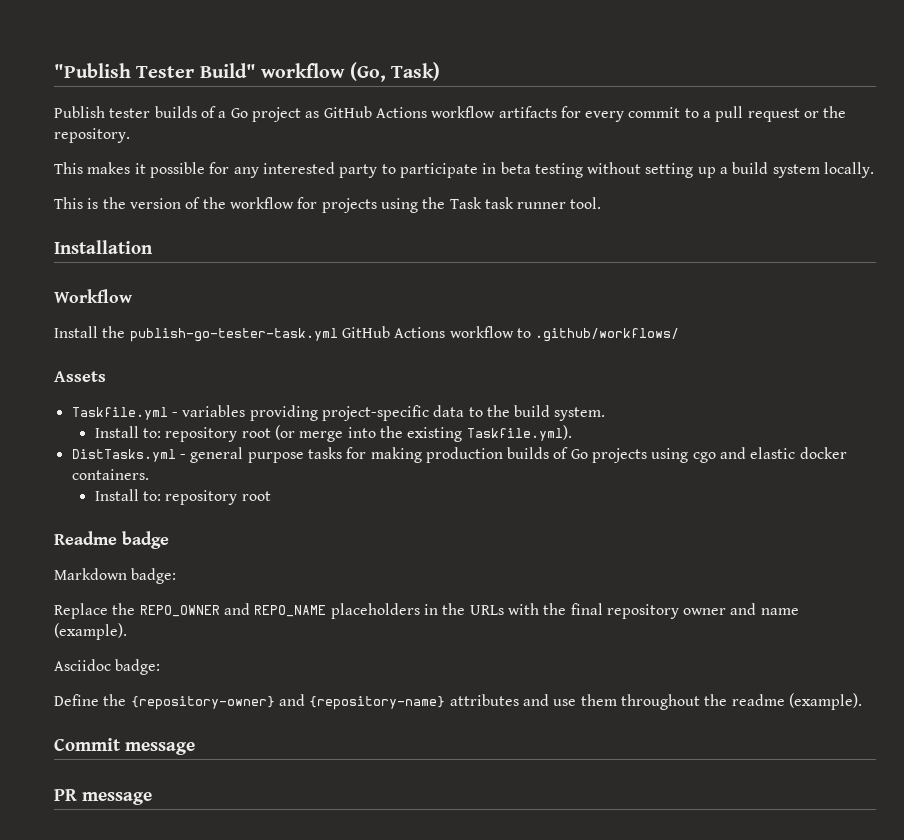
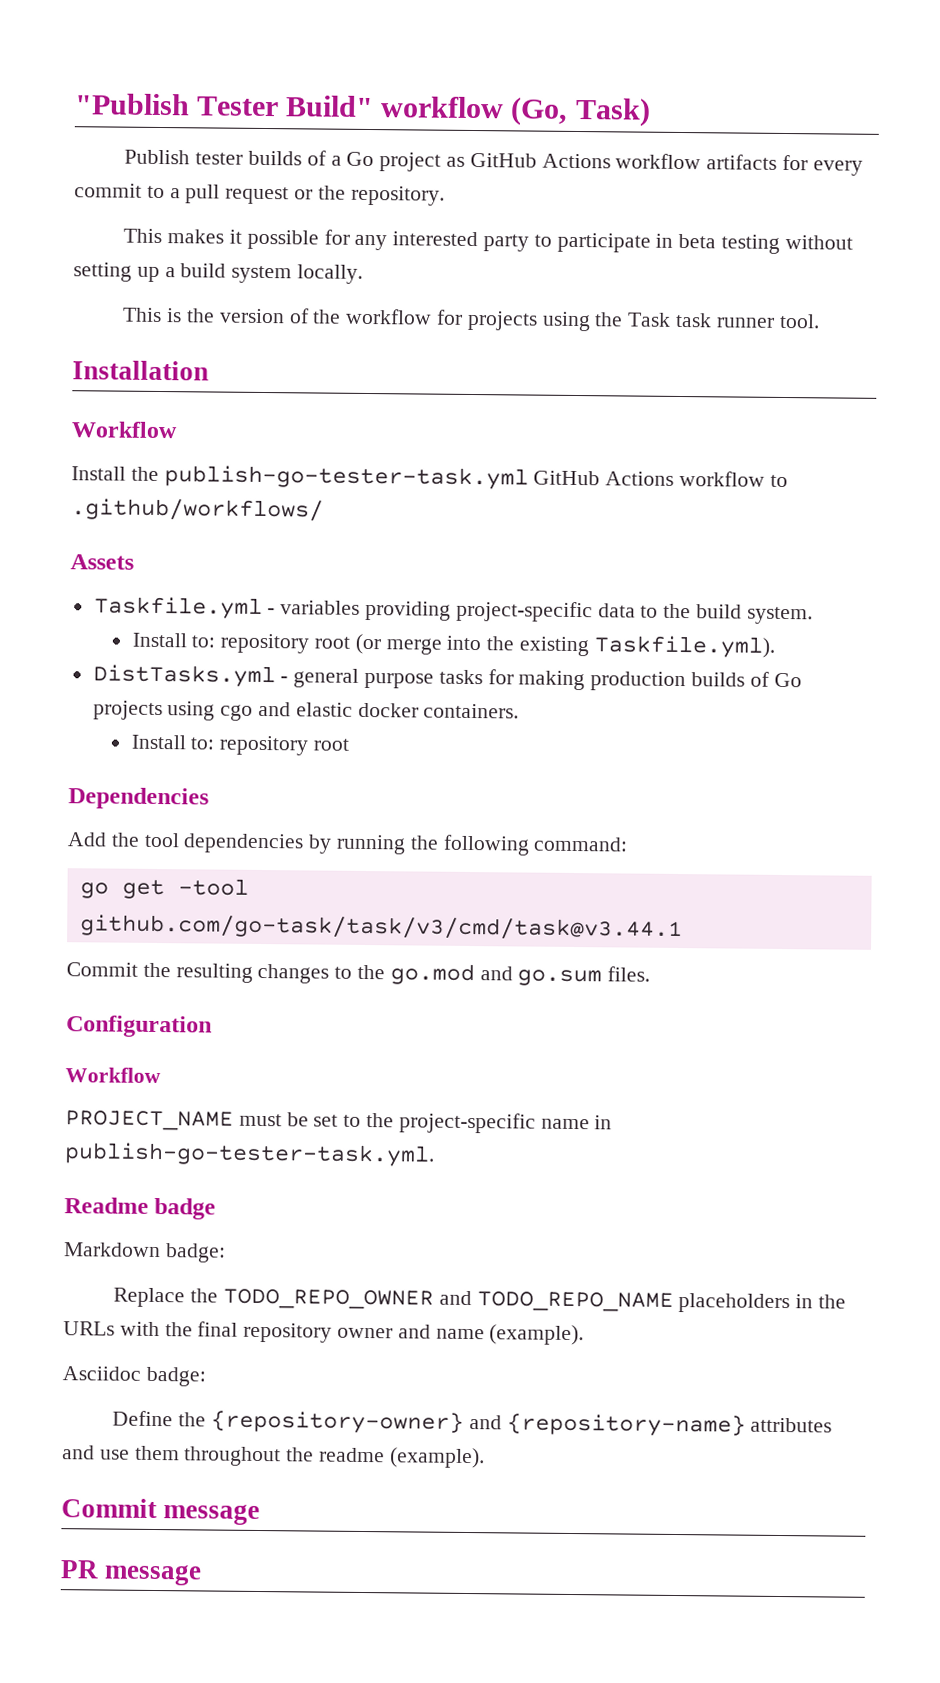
+ Dependencies
+ Add the tool dependencies by running the following command:
+ go get -tool github.com/go-task/task/v3/cmd/task@v3.44.1
+ Commit the resulting changes to the go.mod and go.sum files.
+ Configuration
+ Workflow
+ PROJECT_NAME must be set to the project-specific name in publish-go-tester-task.yml.
- Replace the REPO_OWNER and REPO_NAME placeholders in the URLs with the final repository owner and name (example).
+ Replace the TODO_REPO_OWNER and TODO_REPO_NAME placeholders in the URLs with the final repository owner and name (example).

